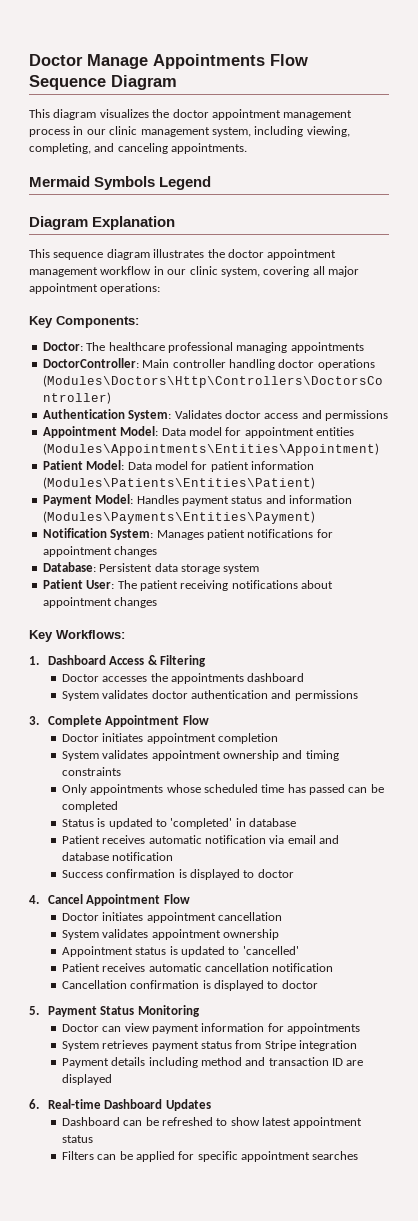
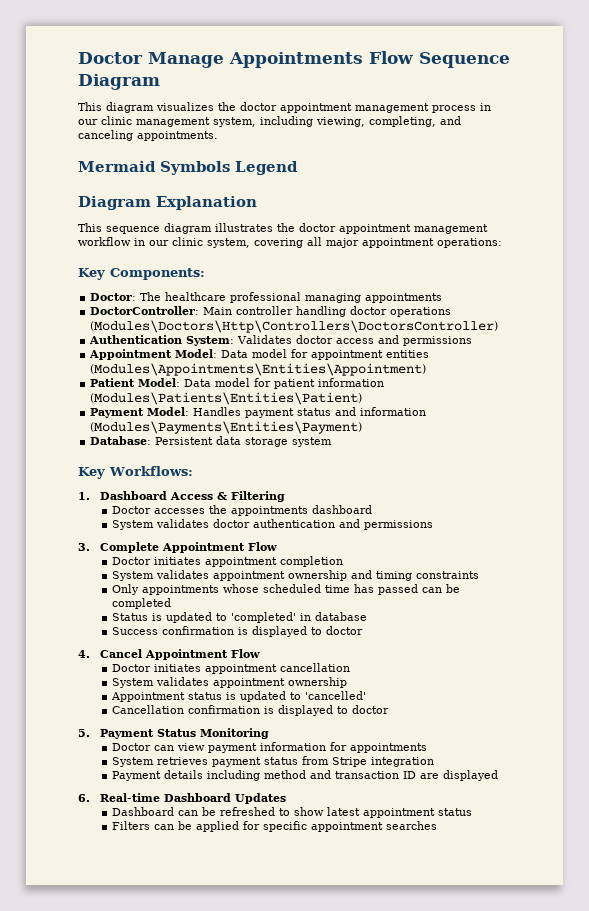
- Notification System: Manages patient notifications for appointment changes
- Patient User: The patient receiving notifications about appointment changes
- Patient receives automatic notification via email and database notification
- Patient receives automatic cancellation notification

